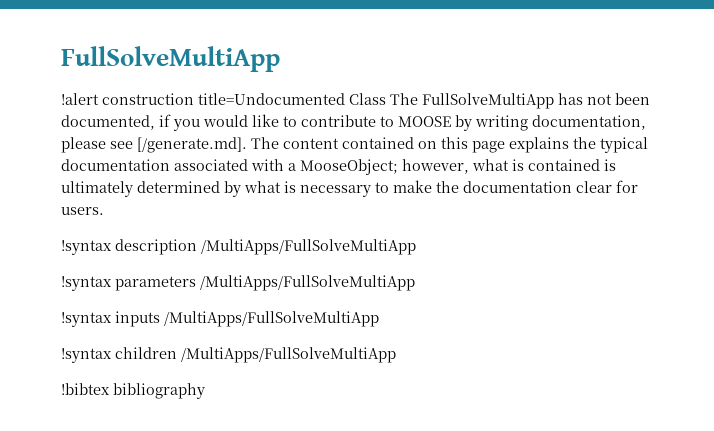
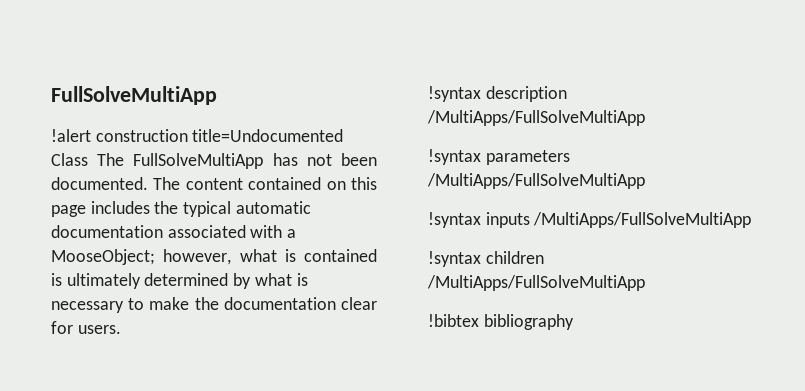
- !alert construction title=Undocumented Class The FullSolveMultiApp has not been documented, if you would like to contribute to MOOSE by writing documentation, please see [/generate.md]. The content contained on this page explains the typical documentation associated with a MooseObject; however, what is contained is ultimately determined by what is necessary to make the documentation clear for users.
+ !alert construction title=Undocumented Class The FullSolveMultiApp has not been documented. The content contained on this page includes the typical automatic documentation associated with a MooseObject; however, what is contained is ultimately determined by what is necessary to make the documentation clear for users.

